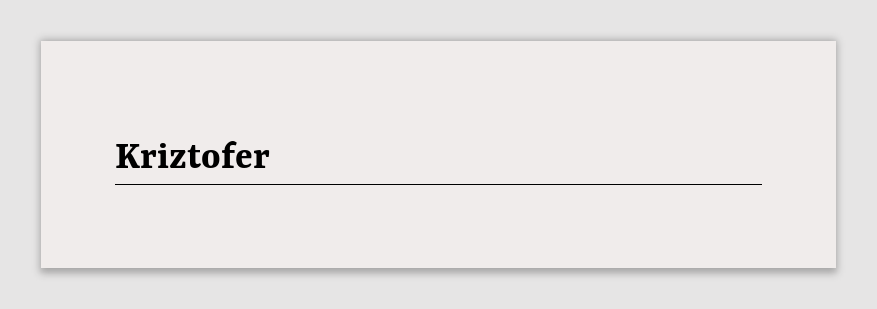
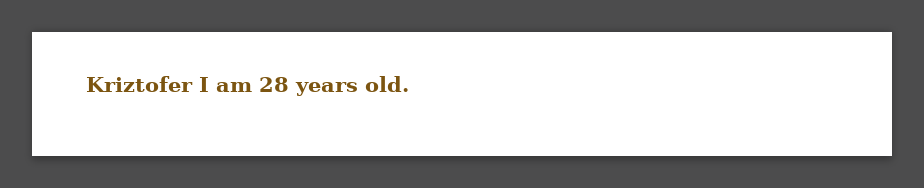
- Kriztofer
+ Kriztofer I am 28 years old.

